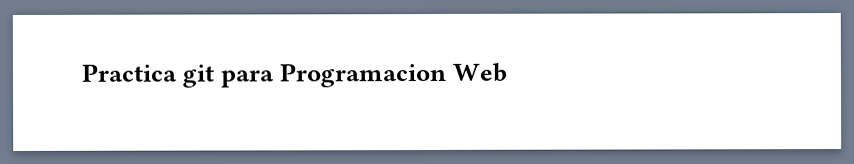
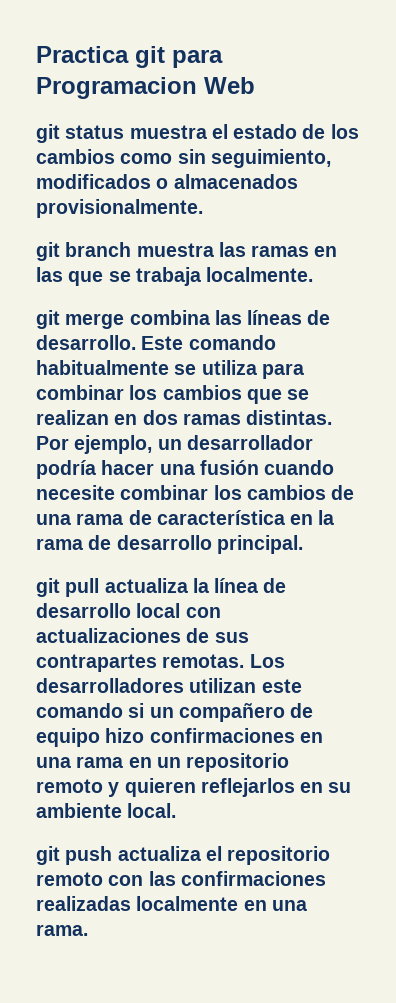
+ git status muestra el estado de los cambios como sin seguimiento, modificados o almacenados provisionalmente.
+ git branch muestra las ramas en las que se trabaja localmente.
+ git merge combina las líneas de desarrollo. Este comando habitualmente se utiliza para combinar los cambios que se realizan en dos ramas distintas. Por ejemplo, un desarrollador podría hacer una fusión cuando necesite combinar los cambios de una rama de característica en la rama de desarrollo principal.
+ git pull actualiza la línea de desarrollo local con actualizaciones de sus contrapartes remotas. Los desarrolladores utilizan este comando si un compañero de equipo hizo confirmaciones en una rama en un repositorio remoto y quieren reflejarlos en su ambiente local.
+ git push actualiza el repositorio remoto con las confirmaciones realizadas localmente en una rama.

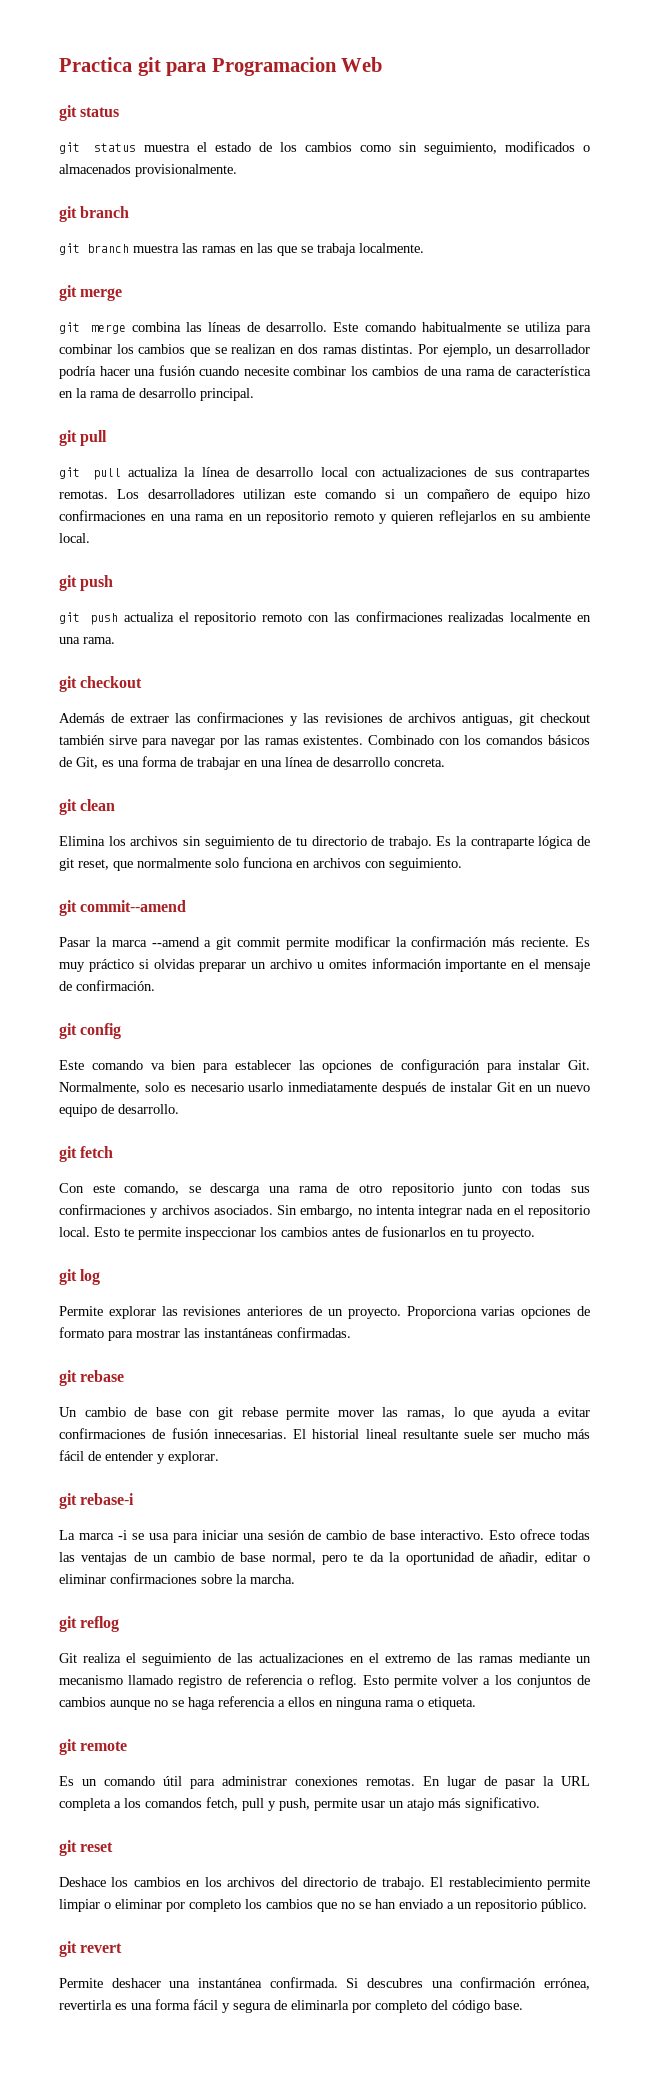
  Practica git para Programacion Web
+ git status
  git status muestra el estado de los cambios como sin seguimiento, modificados o almacenados provisionalmente.
+ git branch
  git branch muestra las ramas en las que se trabaja localmente.
+ git merge
  Por ejemplo, un desarrollador podría hacer una fusión cuando necesite combinar los cambios de una rama de característica en la rama de desarrollo principal.
+ git pull
  Los desarrolladores utilizan este comando si un compañero de equipo hizo confirmaciones en una rama en un repositorio remoto y quieren reflejarlos en su ambiente local.
+ git push
  git push actualiza el repositorio remoto con las confirmaciones realizadas localmente en una rama.
+ git checkout
+ Además de extraer las confirmaciones y las revisiones de archivos antiguas, git checkout también sirve para navegar por las ramas existentes. Combinado con los comandos básicos de Git, es una forma de trabajar en una línea de desarrollo concreta.
+ git clean
+ Elimina los archivos sin seguimiento de tu directorio de trabajo. Es la contraparte lógica de git reset, que normalmente solo funciona en archivos con seguimiento.
+ git commit--amend
+ Pasar la marca --amend a git commit permite modificar la confirmación más reciente. Es muy práctico si olvidas preparar un archivo u omites información importante en el mensaje de confirmación.
+ git config
+ Este comando va bien para establecer las opciones de configuración para instalar Git. Normalmente, solo es necesario usarlo inmediatamente después de instalar Git en un nuevo equipo de desarrollo.
+ git fetch
+ Con este comando, se descarga una rama de otro repositorio junto con todas sus confirmaciones y archivos asociados. Sin embargo, no intenta integrar nada en el repositorio local. Esto te permite inspeccionar los cambios antes de fusionarlos en tu proyecto.
+ git log
+ Permite explorar las revisiones anteriores de un proyecto. Proporciona varias opciones de formato para mostrar las instantáneas confirmadas.
+ git rebase
+ Un cambio de base con git rebase permite mover las ramas, lo que ayuda a evitar confirmaciones de fusión innecesarias. El historial lineal resultante suele ser mucho más fácil de entender y explorar.
+ git rebase-i
+ La marca -i se usa para iniciar una sesión de cambio de base interactivo. Esto ofrece todas las ventajas de un cambio de base normal, pero te da la oportunidad de añadir, editar o eliminar confirmaciones sobre la marcha.
+ git reflog
+ Git realiza el seguimiento de las actualizaciones en el extremo de las ramas mediante un mecanismo llamado registro de referencia o reflog. Esto permite volver a los conjuntos de cambios aunque no se haga referencia a ellos en ninguna rama o etiqueta.
+ git remote
+ Es un comando útil para administrar conexiones remotas. En lugar de pasar la URL completa a los comandos fetch, pull y push, permite usar un atajo más significativo.
+ git reset
+ Deshace los cambios en los archivos del directorio de trabajo. El restablecimiento permite limpiar o eliminar por completo los cambios que no se han enviado a un repositorio público.
+ git revert
+ Permite deshacer una instantánea confirmada. Si descubres una confirmación errónea, revertirla es una forma fácil y segura de eliminarla por completo del código base.

